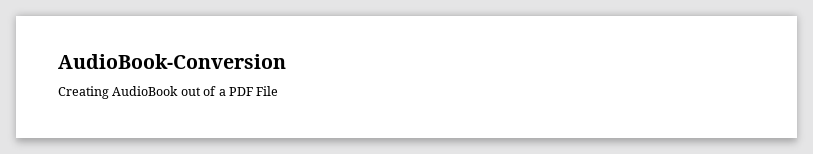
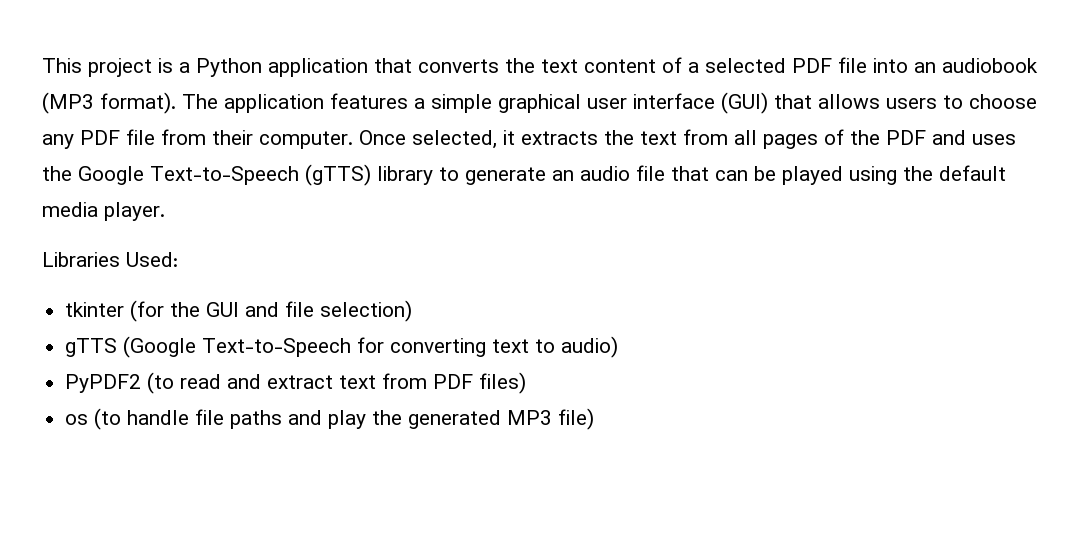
- AudioBook-Conversion
- Creating AudioBook out of a PDF File
+ This project is a Python application that converts the text content of a selected PDF file into an audiobook (MP3 format). The application features a simple graphical user interface (GUI) that allows users to choose any PDF file from their computer. Once selected, it extracts the text from all pages of the PDF and uses the Google Text-to-Speech (gTTS) library to generate an audio file that can be played using the default media player.
+ Libraries Used:
+ tkinter (for the GUI and file selection)
+ gTTS (Google Text-to-Speech for converting text to audio)
+ PyPDF2 (to read and extract text from PDF files)
+ os (to handle file paths and play the generated MP3 file)

